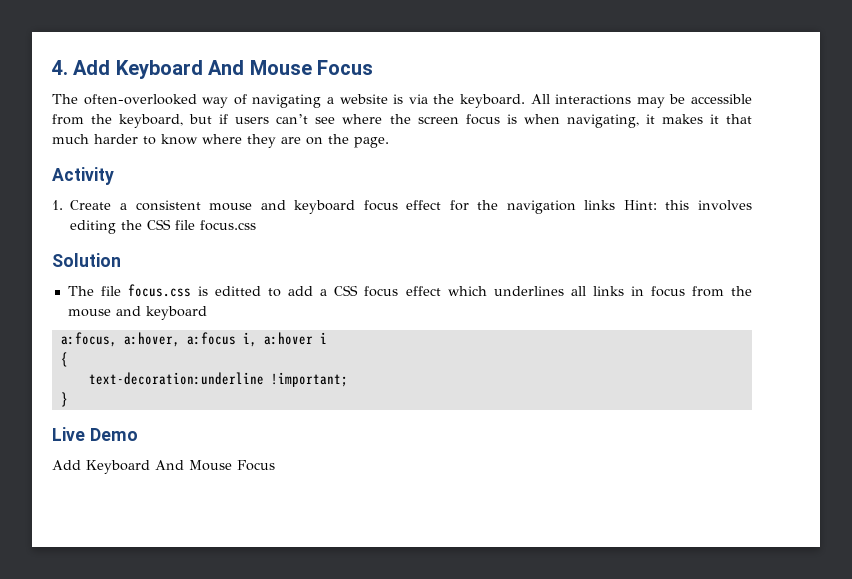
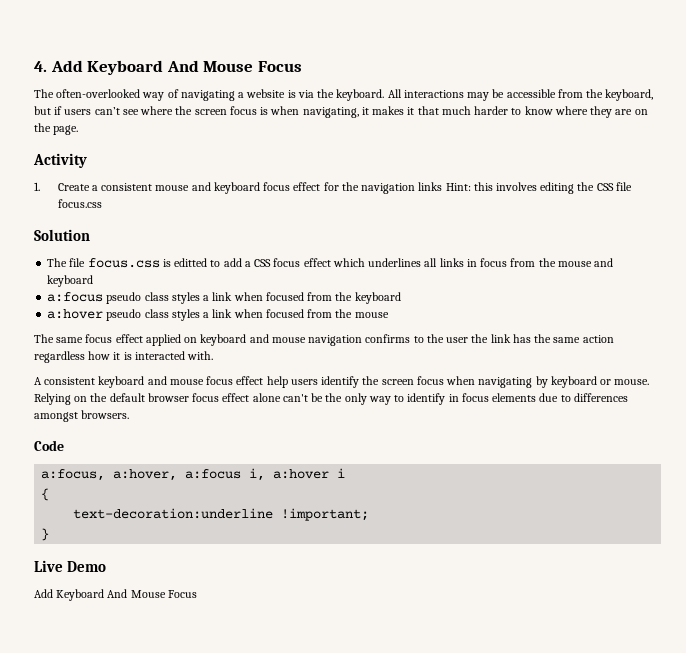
+ a:focus pseudo class styles a link when focused from the keyboard
+ a:hover pseudo class styles a link when focused from the mouse
+ The same focus effect applied on keyboard and mouse navigation confirms to the user the link has the same action regardless how it is interacted with.
+ A consistent keyboard and mouse focus effect help users identify the screen focus when navigating by keyboard or mouse. Relying on the default browser focus effect alone can't be the only way to identify in focus elements due to differences amongst browsers.
+ Code

